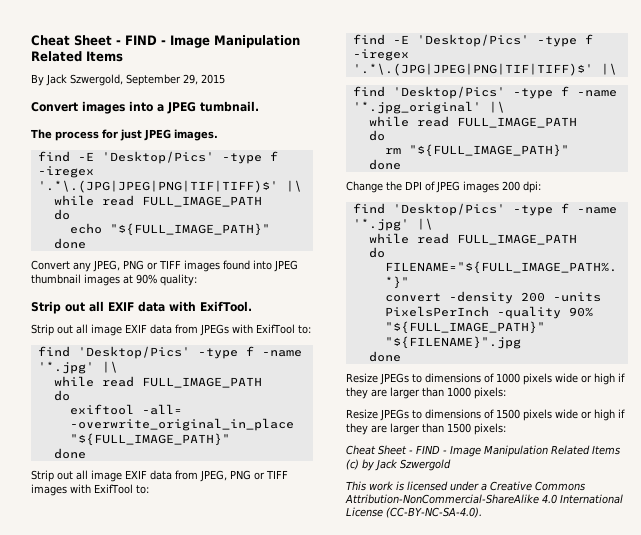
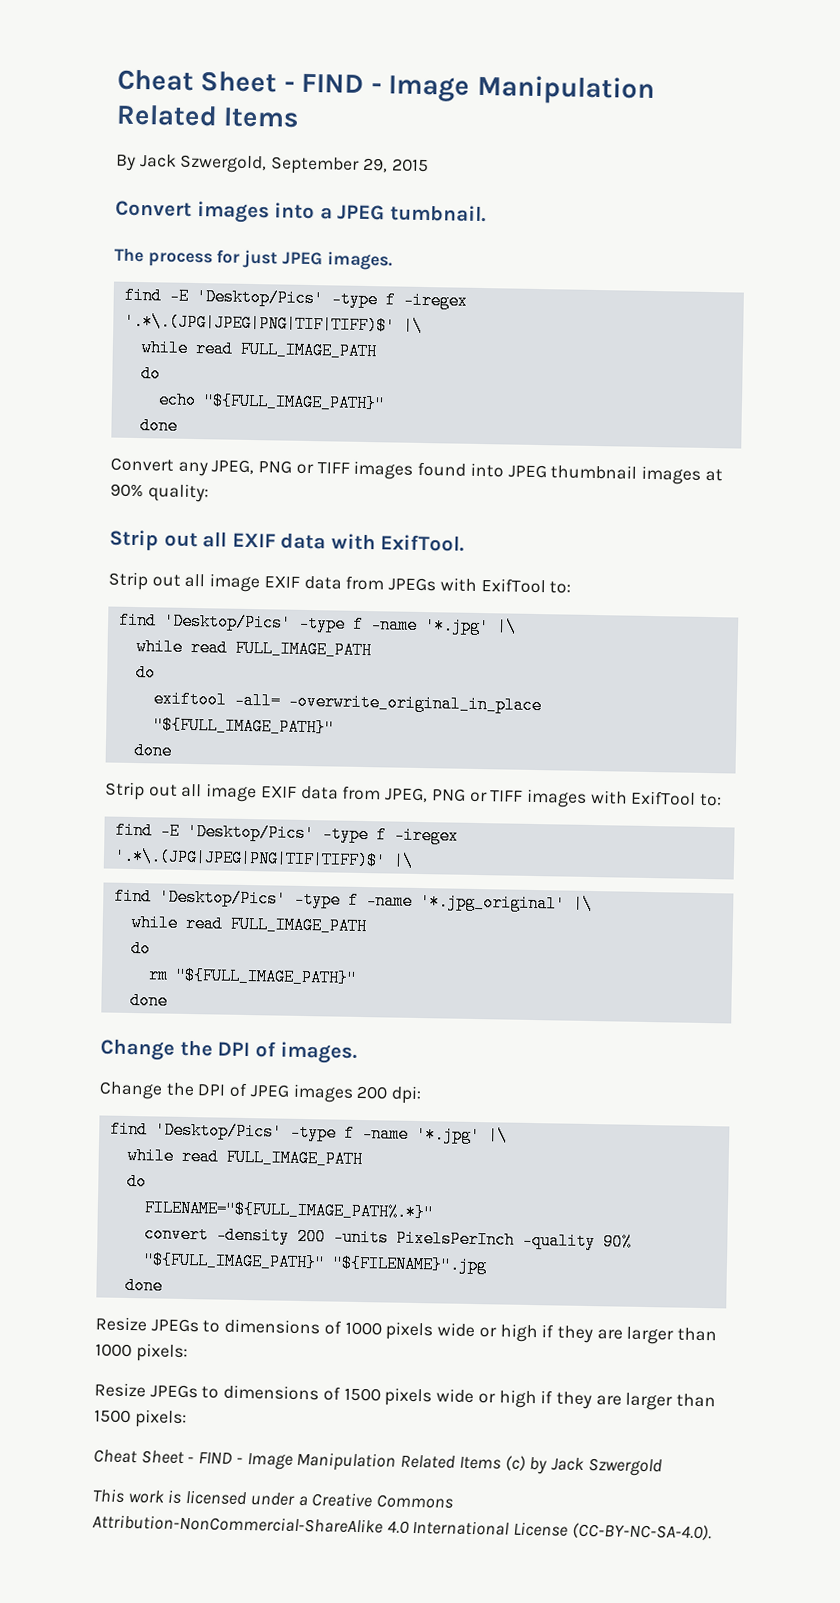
+ Change the DPI of images.

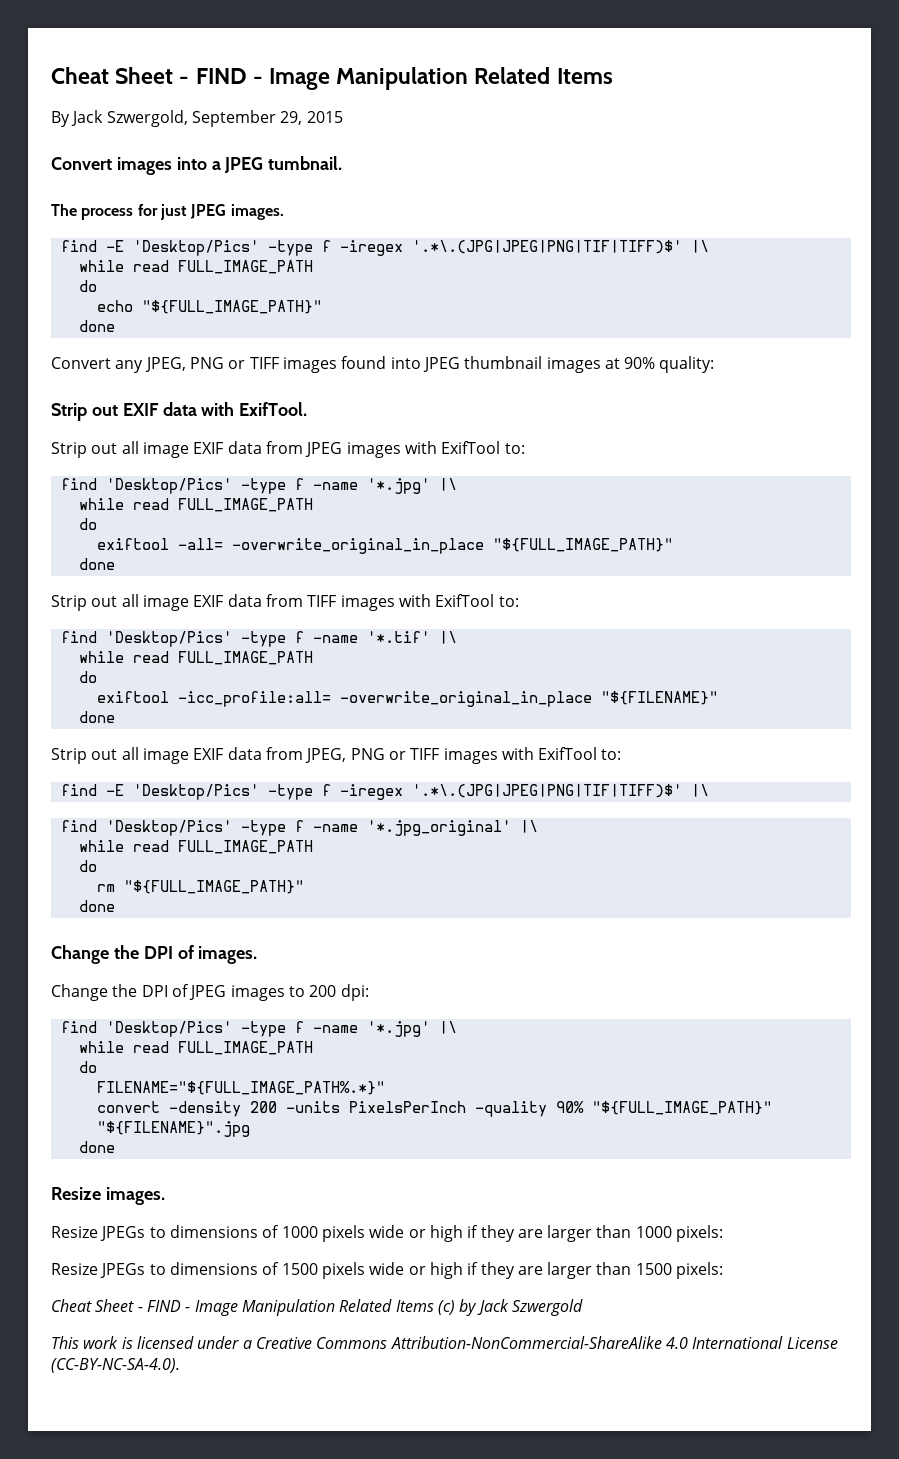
- Strip out all EXIF data with ExifTool.
+ Strip out EXIF data with ExifTool.
- Strip out all image EXIF data from JPEGs with ExifTool to:
+ Strip out all image EXIF data from JPEG images with ExifTool to:
+ Strip out all image EXIF data from TIFF images with ExifTool to:
+ find 'Desktop/Pics' -type f -name '*.tif' |\
+ while read FULL_IMAGE_PATH
+ do
+ exiftool -icc_profile:all= -overwrite_original_in_place "${FILENAME}"
+ done
- Change the DPI of JPEG images 200 dpi:
+ Change the DPI of JPEG images to 200 dpi:
+ Resize images.

